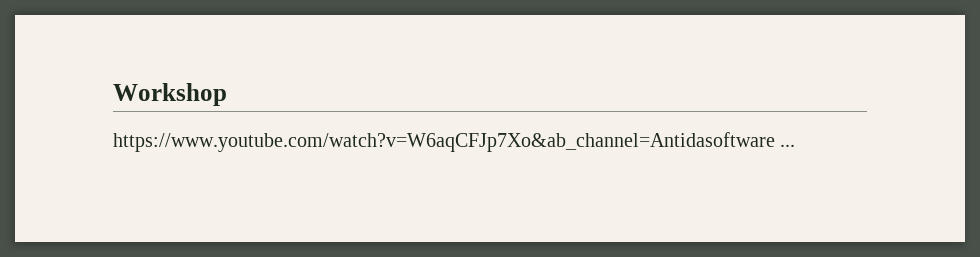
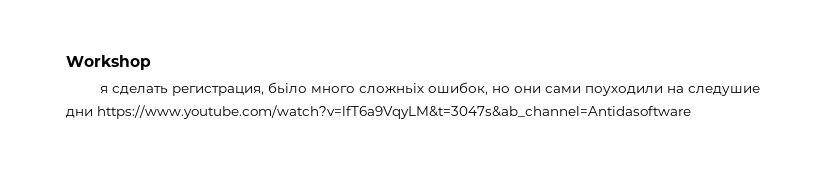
- https://www.youtube.com/watch?v=W6aqCFJp7Xo&ab_channel=Antidasoftware ...
+ я сделать регистрация, бьіло много сложньіх ошибок, но они сами поуходили на следушие дни https://www.youtube.com/watch?v=lfT6a9VqyLM&t=3047s&ab_channel=Antidasoftware

